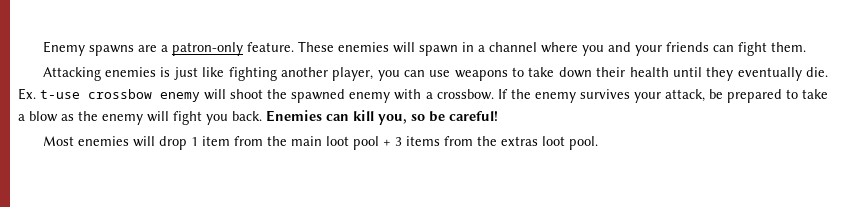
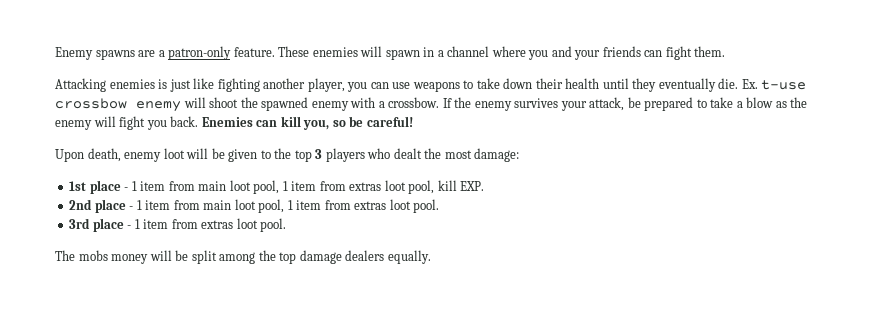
- Most enemies will drop 1 item from the main loot pool + 3 items from the extras loot pool.
+ Upon death, enemy loot will be given to the top 3 players who dealt the most damage:
+ 1st place - 1 item from main loot pool, 1 item from extras loot pool, kill EXP.
+ 2nd place - 1 item from main loot pool, 1 item from extras loot pool.
+ 3rd place - 1 item from extras loot pool.
+ The mobs money will be split among the top damage dealers equally.

